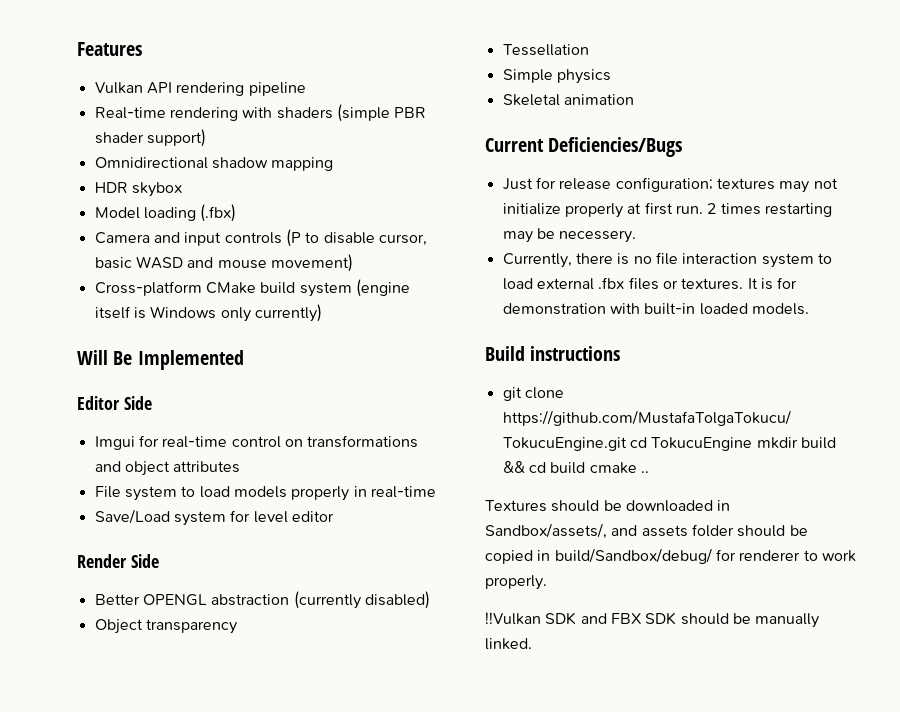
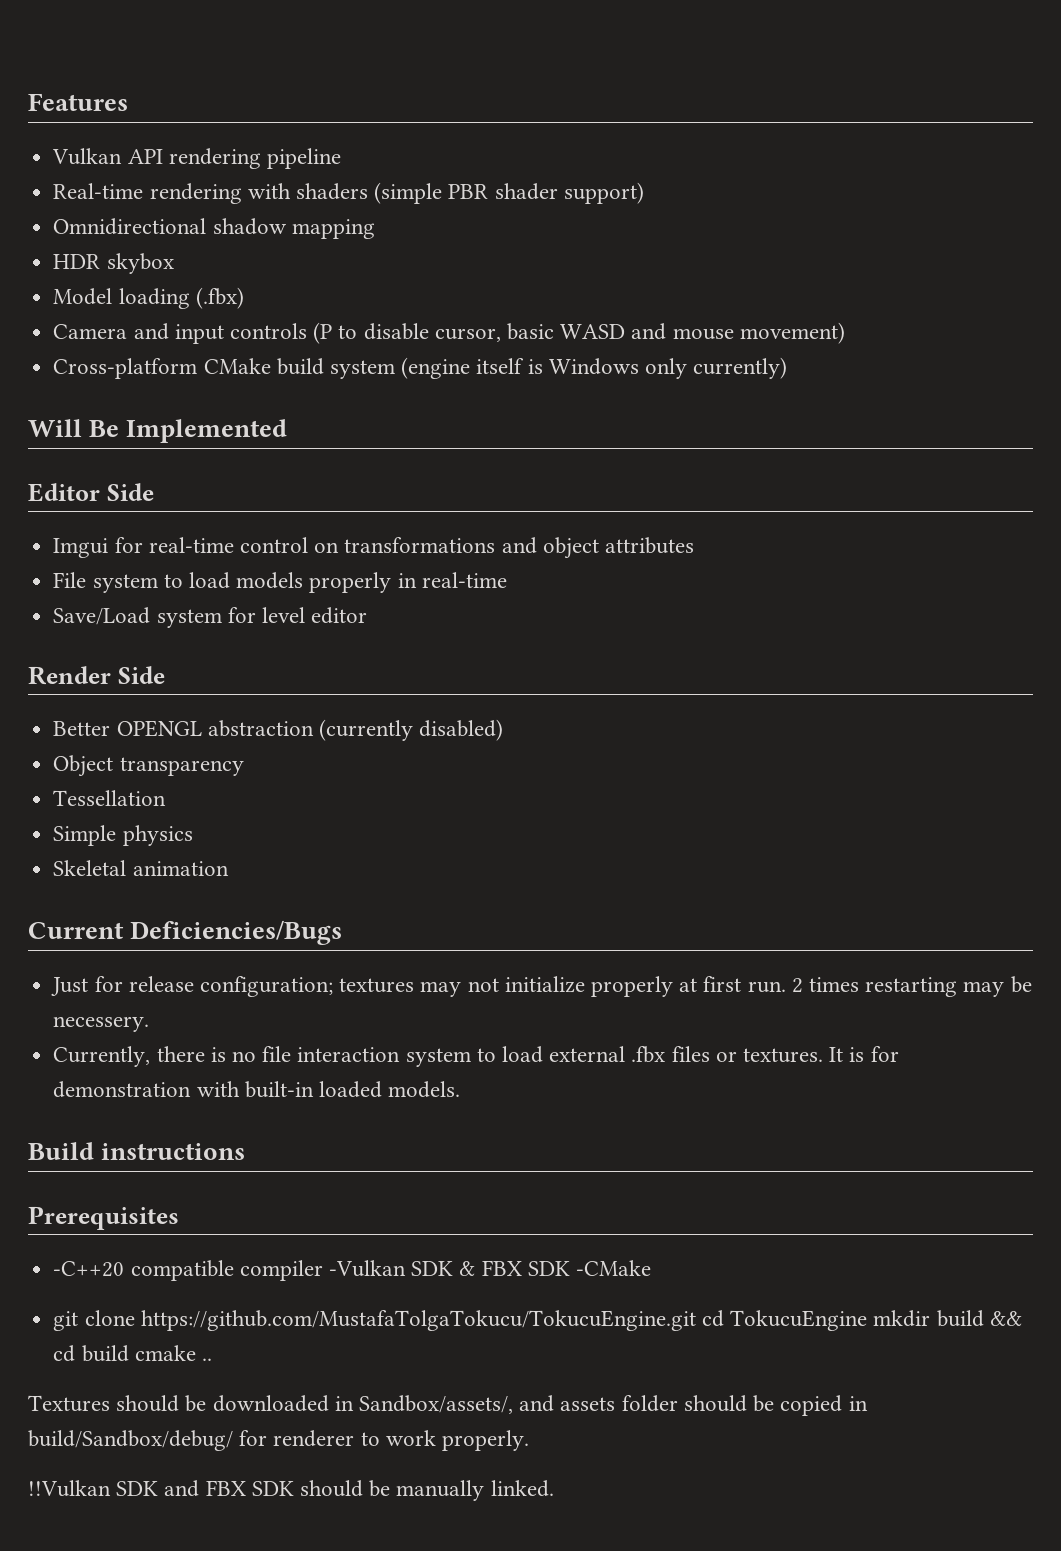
+ Prerequisites
+ -C++20 compatible compiler -Vulkan SDK & FBX SDK -CMake

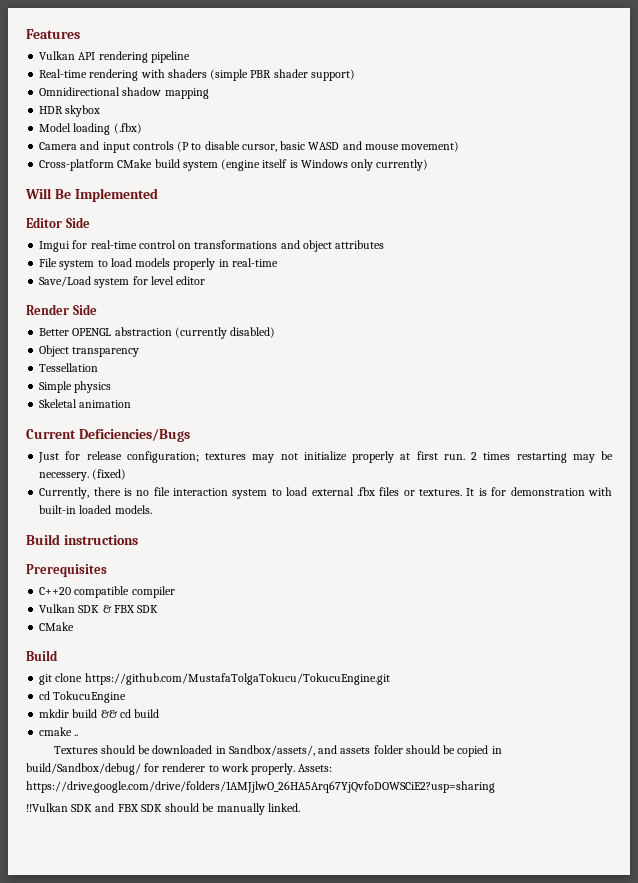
+ (fixed)
- -C++20 compatible compiler -Vulkan SDK & FBX SDK -CMake
+ C++20 compatible compiler
+ Vulkan SDK & FBX SDK
+ CMake
+ Build
- git clone https://github.com/MustafaTolgaTokucu/TokucuEngine.git cd TokucuEngine mkdir build && cd build cmake ..
+ git clone https://github.com/MustafaTolgaTokucu/TokucuEngine.git
+ cd TokucuEngine
+ mkdir build && cd build
+ cmake ..
+ Assets: https://drive.google.com/drive/folders/1AMJjlwO_26HA5Arq67YjQvfoDOWSCiE2?usp=sharing

